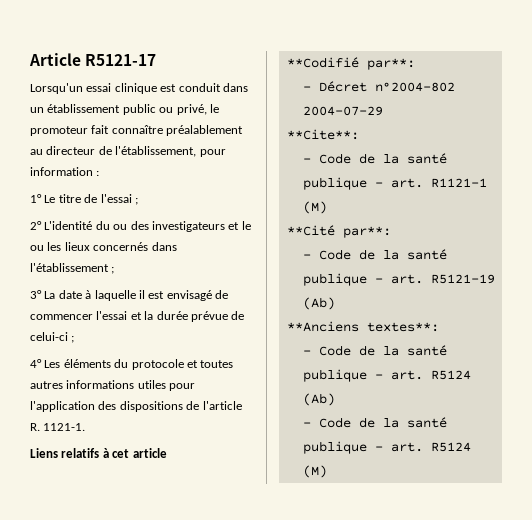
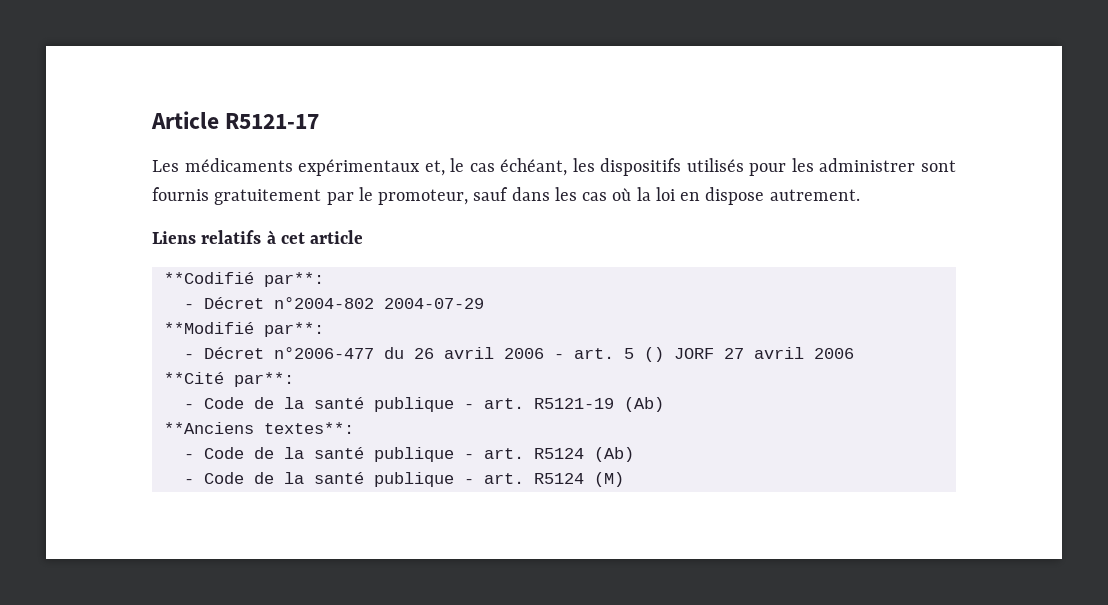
- Lorsqu'un essai clinique est conduit dans un établissement public ou privé, le promoteur fait connaître préalablement au directeur de l'établissement, pour information :
- 1° Le titre de l'essai ;
- 2° L'identité du ou des investigateurs et le ou les lieux concernés dans l'établissement ;
- 3° La date à laquelle il est envisagé de commencer l'essai et la durée prévue de celui-ci ;
- 4° Les éléments du protocole et toutes autres informations utiles pour l'application des dispositions de l'article R. 1121-1.
+ Les médicaments expérimentaux et, le cas échéant, les dispositifs utilisés pour les administrer sont fournis gratuitement par le promoteur, sauf dans les cas où la loi en dispose autrement.
- **Cite**:
- - Code de la santé publique - art. R1121-1 (M)
+ **Modifié par**:
+ - Décret n°2006-477 du 26 avril 2006 - art. 5 () JORF 27 avril 2006

